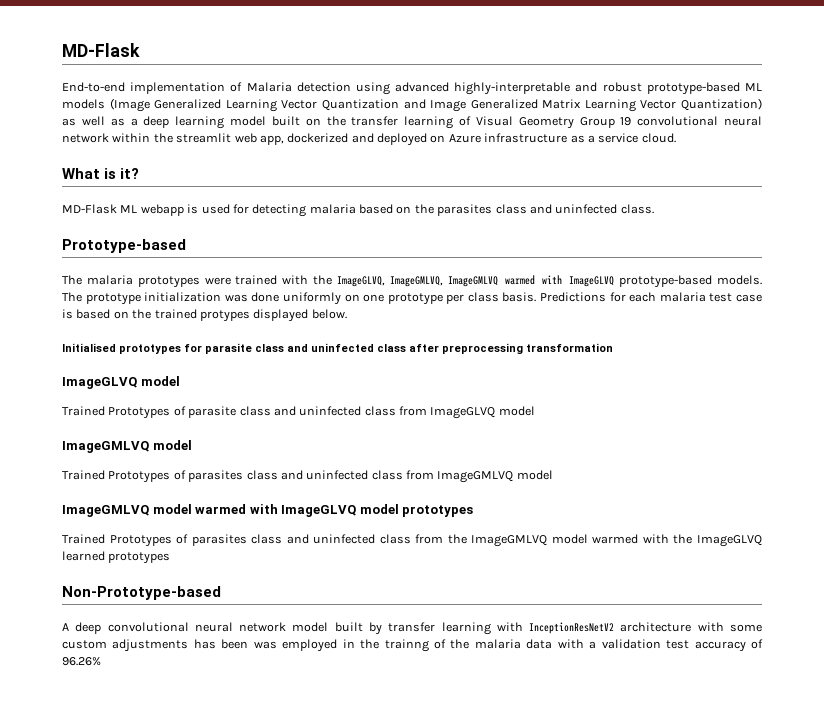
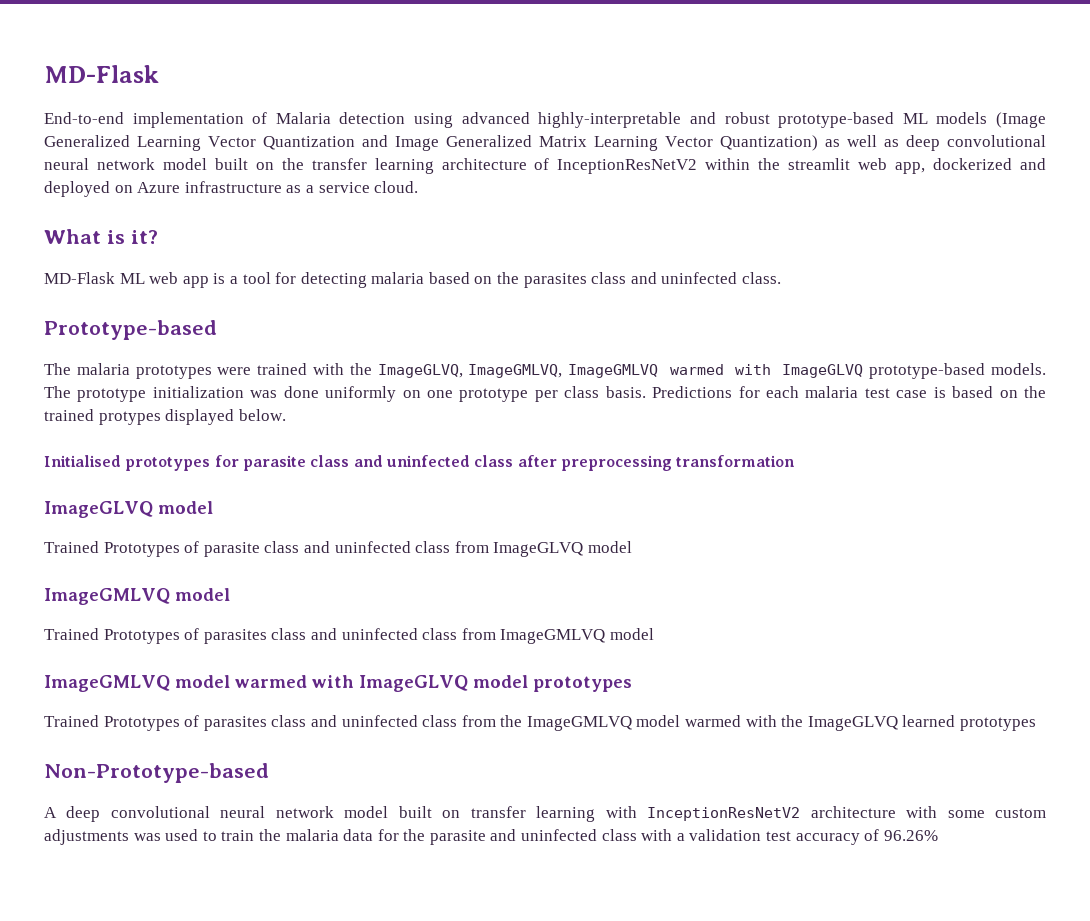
- End-to-end implementation of Malaria detection using advanced highly-interpretable and robust prototype-based ML models (Image Generalized Learning Vector Quantization and Image Generalized Matrix Learning Vector Quantization) as well as a deep learning model built on the transfer learning of Visual Geometry Group 19 convolutional neural network within the streamlit web app, dockerized and deployed on Azure infrastructure as a service cloud.
+ End-to-end implementation of Malaria detection using advanced highly-interpretable and robust prototype-based ML models (Image Generalized Learning Vector Quantization and Image Generalized Matrix Learning Vector Quantization) as well as deep convolutional neural network model built on the transfer learning architecture of InceptionResNetV2 within the streamlit web app, dockerized and deployed on Azure infrastructure as a service cloud.
- MD-Flask ML webapp is used for detecting malaria based on the parasites class and uninfected class.
+ MD-Flask ML web app is a tool for detecting malaria based on the parasites class and uninfected class.
- A deep convolutional neural network model built by transfer learning with InceptionResNetV2 architecture with some custom adjustments has been was employed in the trainng of the malaria data with a validation test accuracy of 96.26%
+ A deep convolutional neural network model built on transfer learning with InceptionResNetV2 architecture with some custom adjustments was used to train the malaria data for the parasite and uninfected class with a validation test accuracy of 96.26%

